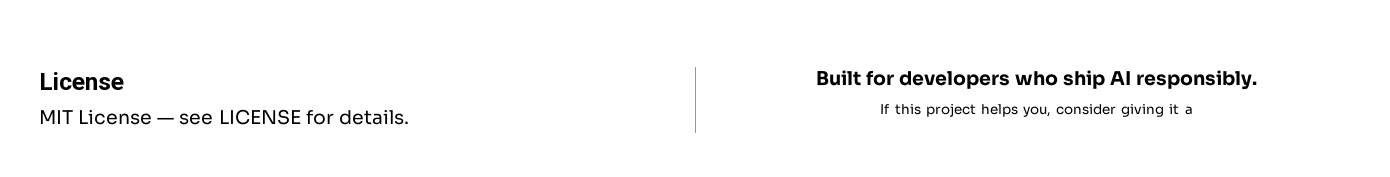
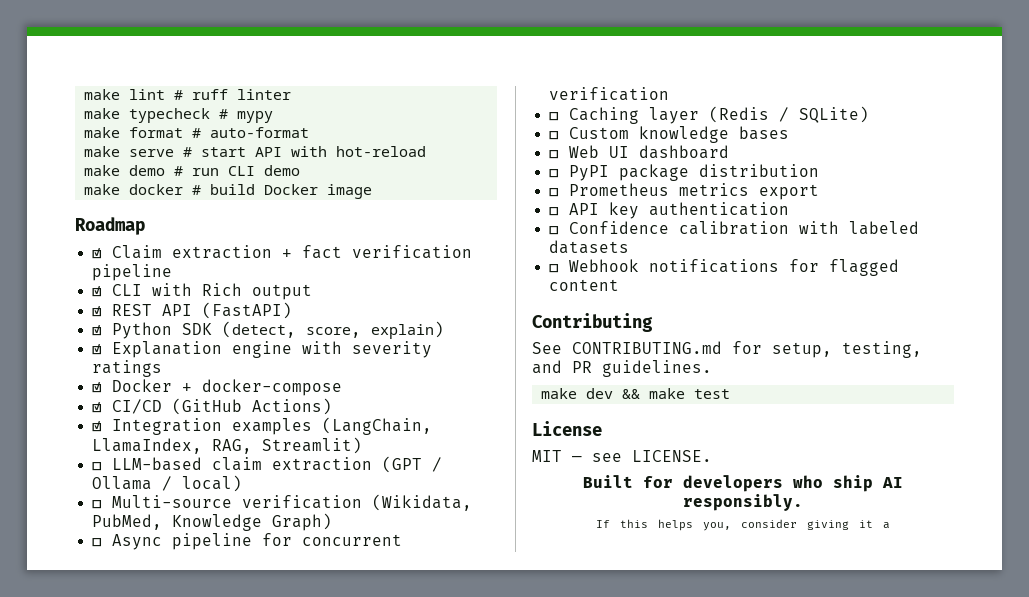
+ make lint # ruff linter
+ make typecheck # mypy
+ make format # auto-format
+ make serve # start API with hot-reload
+ make demo # run CLI demo
+ make docker # build Docker image
+ Roadmap
+ ☑ Claim extraction + fact verification pipeline
+ ☑ CLI with Rich output
+ ☑ REST API (FastAPI)
+ ☑ Python SDK (detect, score, explain)
+ ☑ Explanation engine with severity ratings
+ ☑ Docker + docker-compose
+ ☑ CI/CD (GitHub Actions)
+ ☑ Integration examples (LangChain, LlamaIndex, RAG, Streamlit)
+ ☐ LLM-based claim extraction (GPT / Ollama / local)
+ ☐ Multi-source verification (Wikidata, PubMed, Knowledge Graph)
+ ☐ Async pipeline for concurrent verification
+ ☐ Caching layer (Redis / SQLite)
+ ☐ Custom knowledge bases
+ ☐ Web UI dashboard
+ ☐ PyPI package distribution
+ ☐ Prometheus metrics export
+ ☐ API key authentication
+ ☐ Confidence calibration with labeled datasets
+ ☐ Webhook notifications for flagged content
+ Contributing
+ See CONTRIBUTING.md for setup, testing, and PR guidelines.
+ make dev && make test
- MIT License — see LICENSE for details.
+ MIT — see LICENSE.
- If this project helps you, consider giving it a
+ If this helps you, consider giving it a

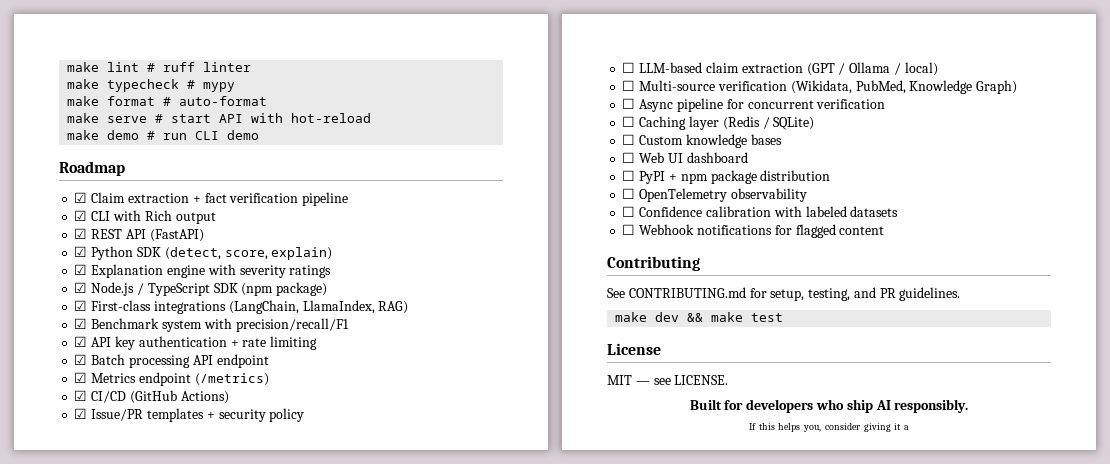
- make docker # build Docker image
- ☑ Docker + docker-compose
+ ☑ Node.js / TypeScript SDK (npm package)
+ ☑ First-class integrations (LangChain, LlamaIndex, RAG)
+ ☑ Benchmark system with precision/recall/F1
+ ☑ API key authentication + rate limiting
+ ☑ Batch processing API endpoint
+ ☑ Metrics endpoint (/metrics)
- ☑ Integration examples (LangChain, LlamaIndex, RAG, Streamlit)
+ ☑ Issue/PR templates + security policy
- ☐ PyPI package distribution
+ ☐ PyPI + npm package distribution
- ☐ Prometheus metrics export
- ☐ API key authentication
+ ☐ OpenTelemetry observability

